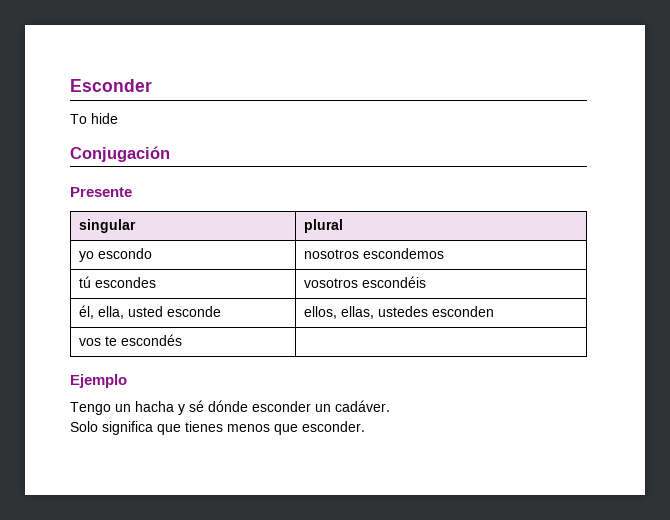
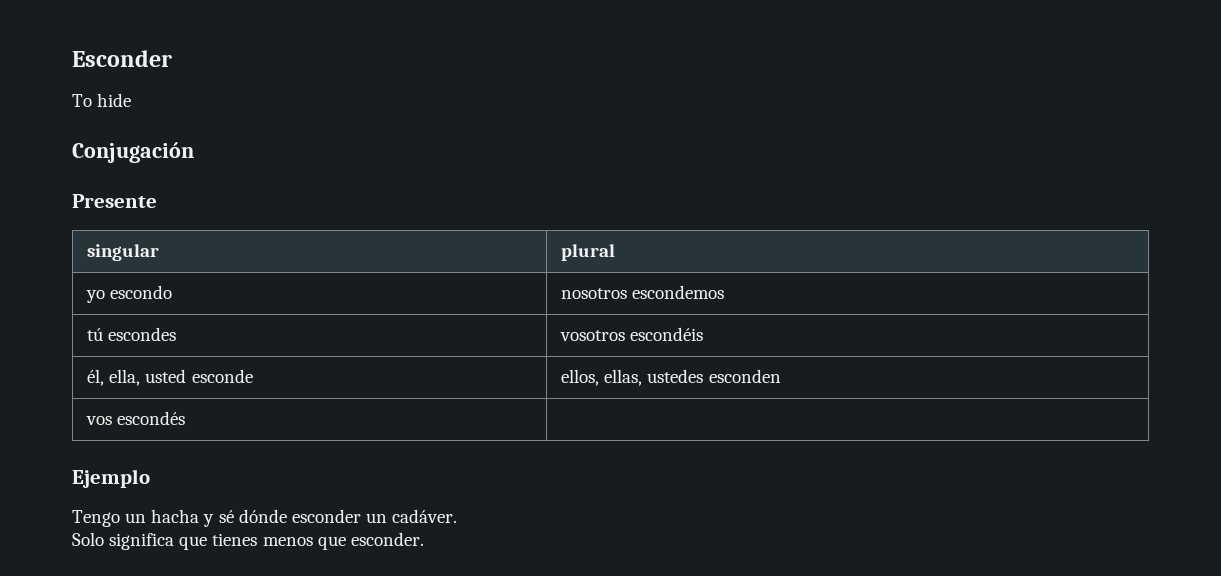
- vos te escondés |
+ vos escondés |

